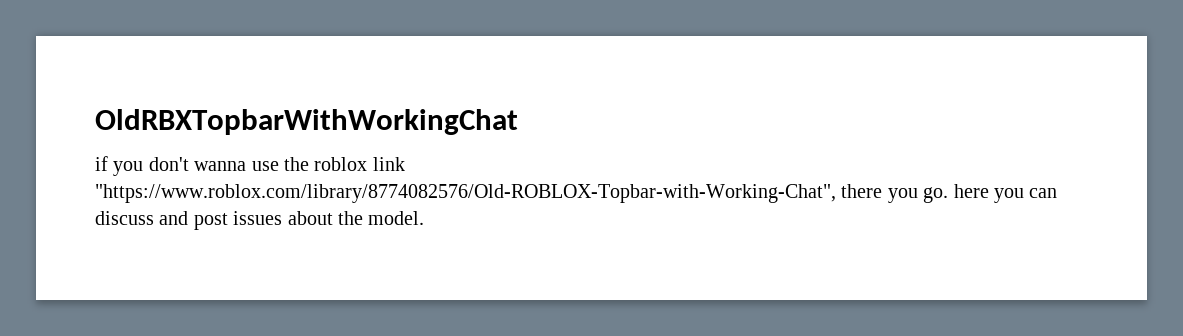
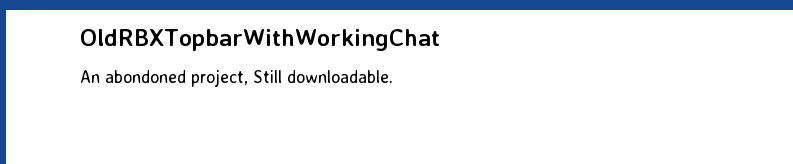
- if you don't wanna use the roblox link "https://www.roblox.com/library/8774082576/Old-ROBLOX-Topbar-with-Working-Chat", there you go. here you can discuss and post issues about the model.
+ An abondoned project, Still downloadable.

